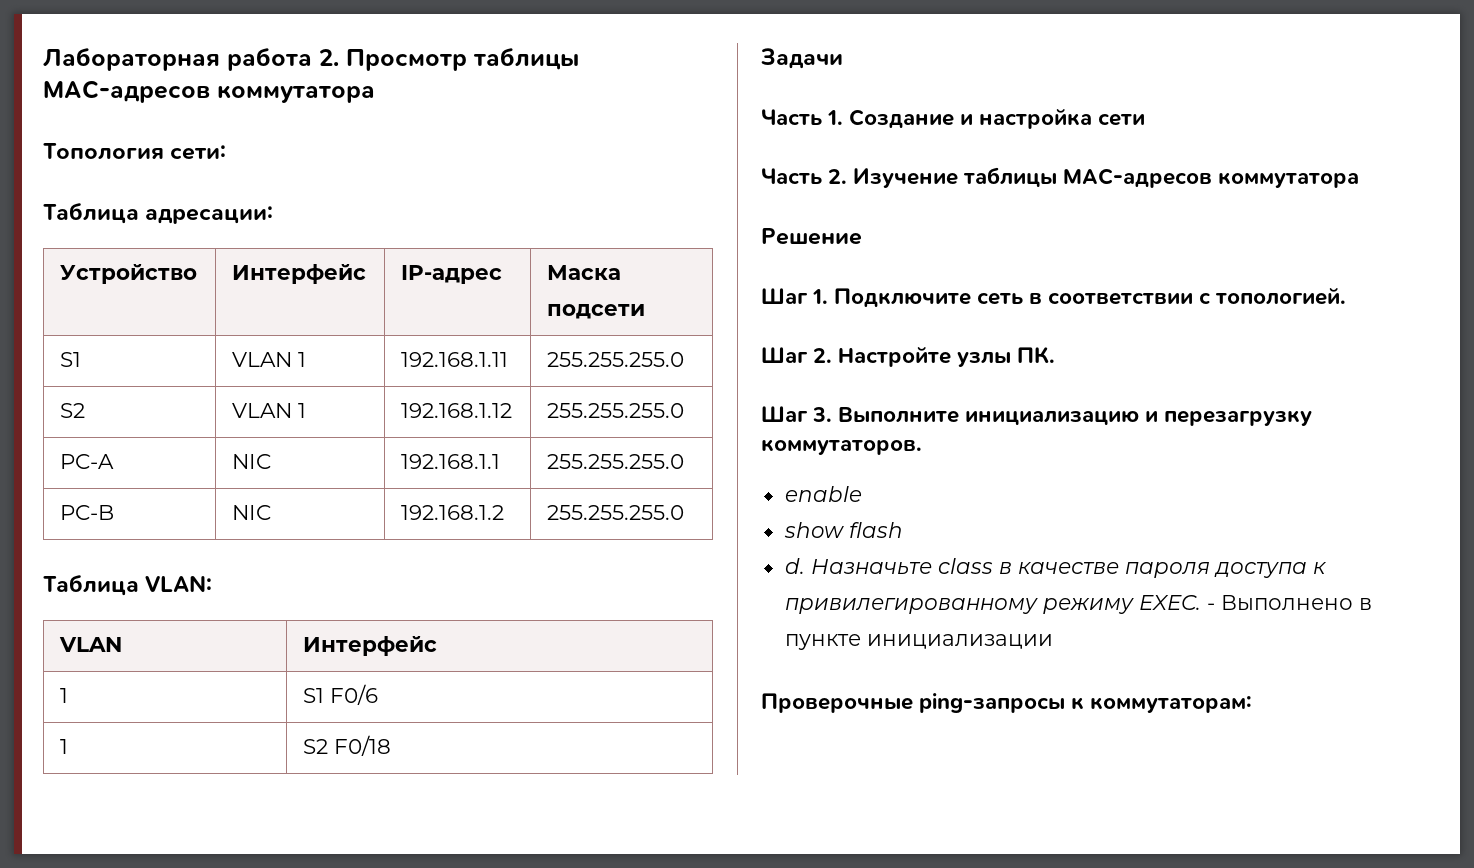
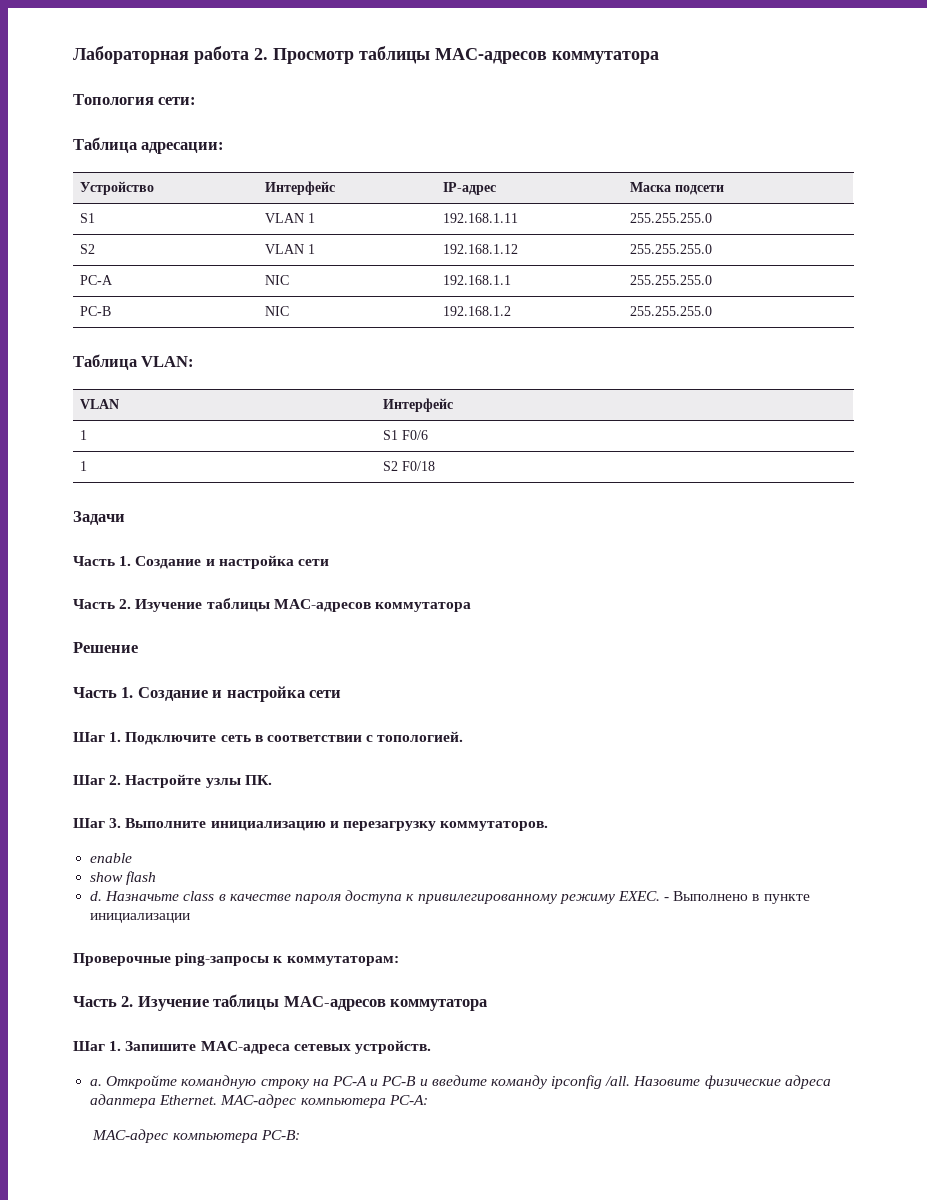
  Решение
+ Часть 1. Создание и настройка сети
  Проверочные ping-запросы к коммутаторам:
+ Часть 2. Изучение таблицы МАС-адресов коммутатора
+ Шаг 1. Запишите МАС-адреса сетевых устройств.
+ a. Откройте командную строку на PC-A и PC-B и введите команду ipconfig /all. Назовите физические адреса адаптера Ethernet. MAC-адрес компьютера PC-A:
+ MAC-адрес компьютера PC-B:

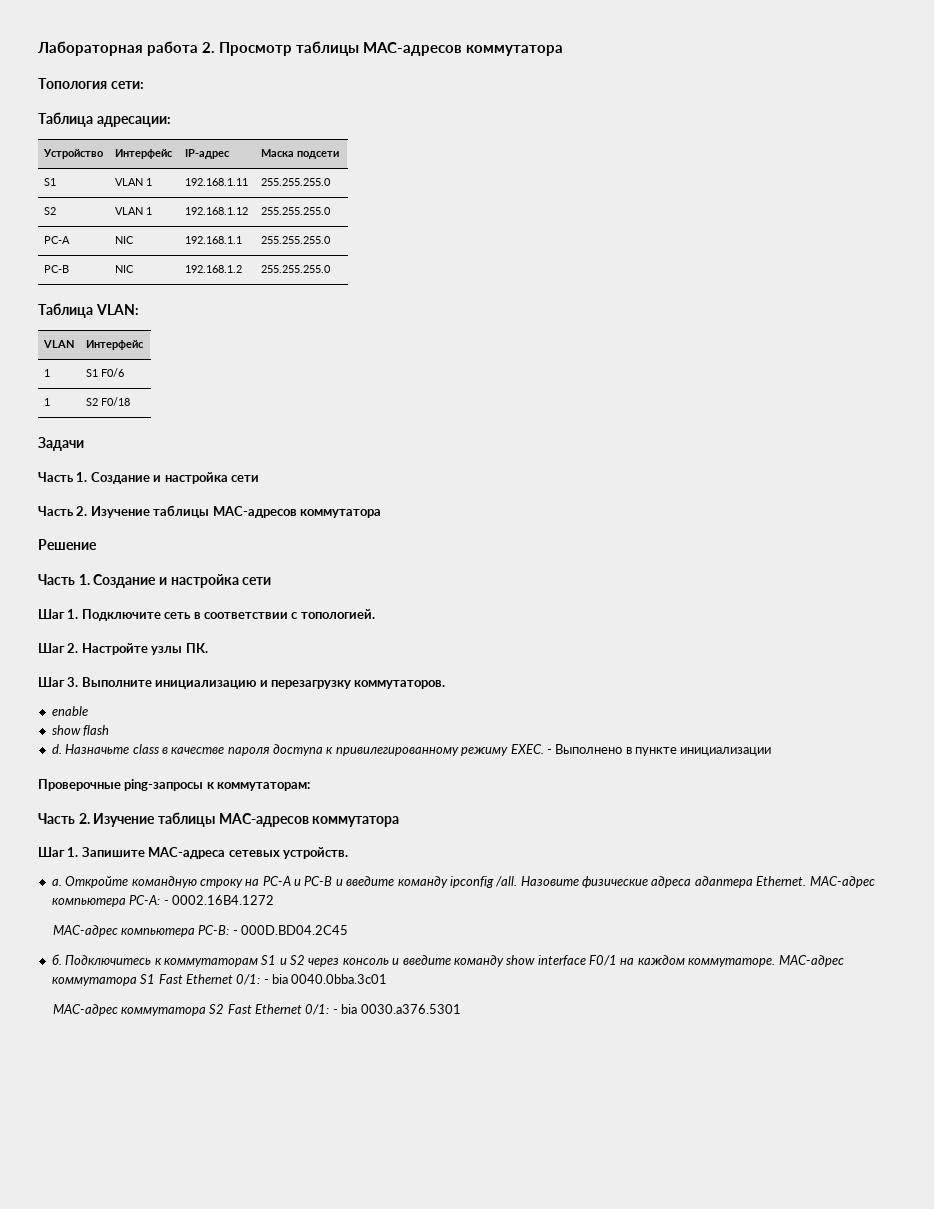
- MAC-адрес компьютера PC-A:
+ MAC-адрес компьютера PC-A: - 0002.16B4.1272
- MAC-адрес компьютера PC-B:
+ MAC-адрес компьютера PC-B: - 000D.BD04.2C45
+ б. Подключитесь к коммутаторам S1 и S2 через консоль и введите команду show interface F0/1 на каждом коммутаторе. МАС-адрес коммутатора S1 Fast Ethernet 0/1: - bia 0040.0bba.3c01
+ МАС-адрес коммутатора S2 Fast Ethernet 0/1: - bia 0030.a376.5301

